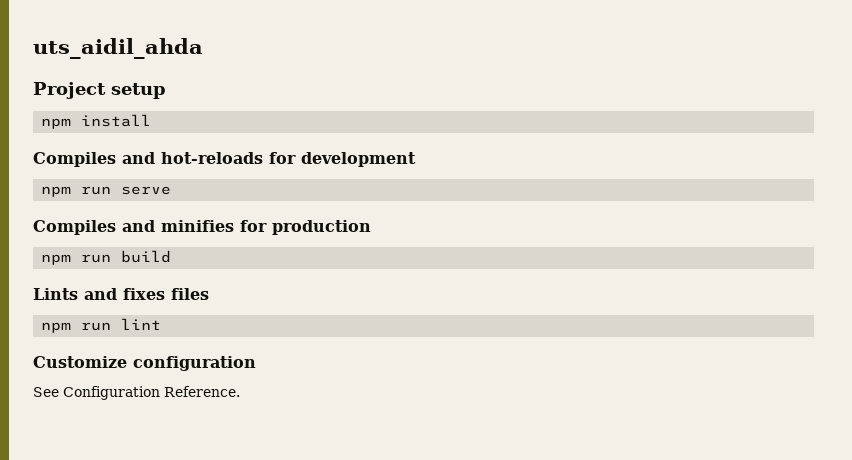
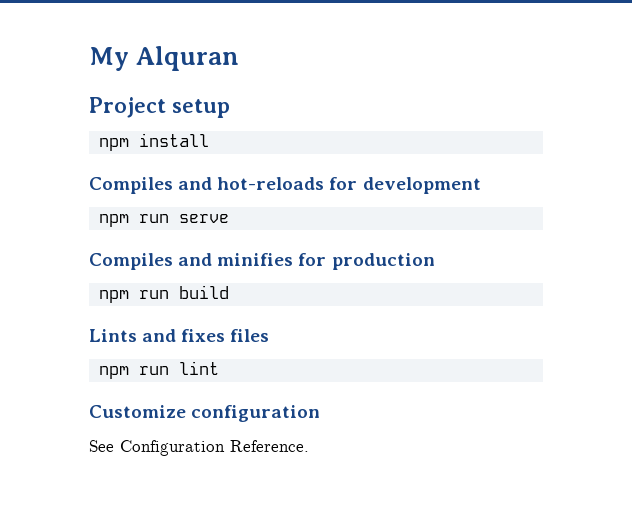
- uts_aidil_ahda
+ My Alquran

